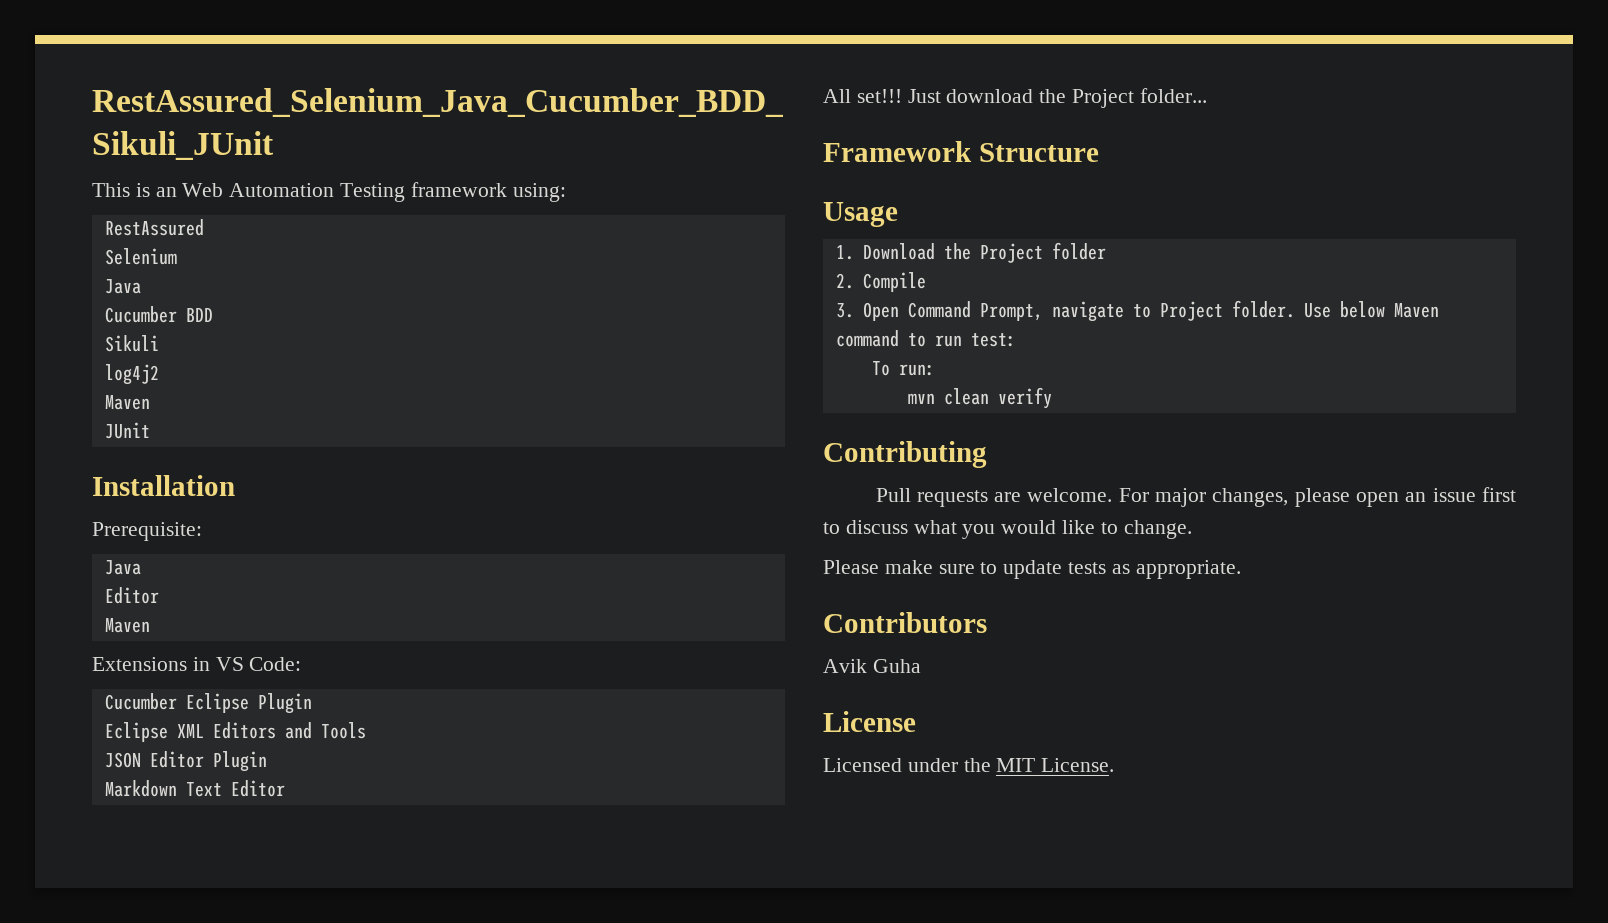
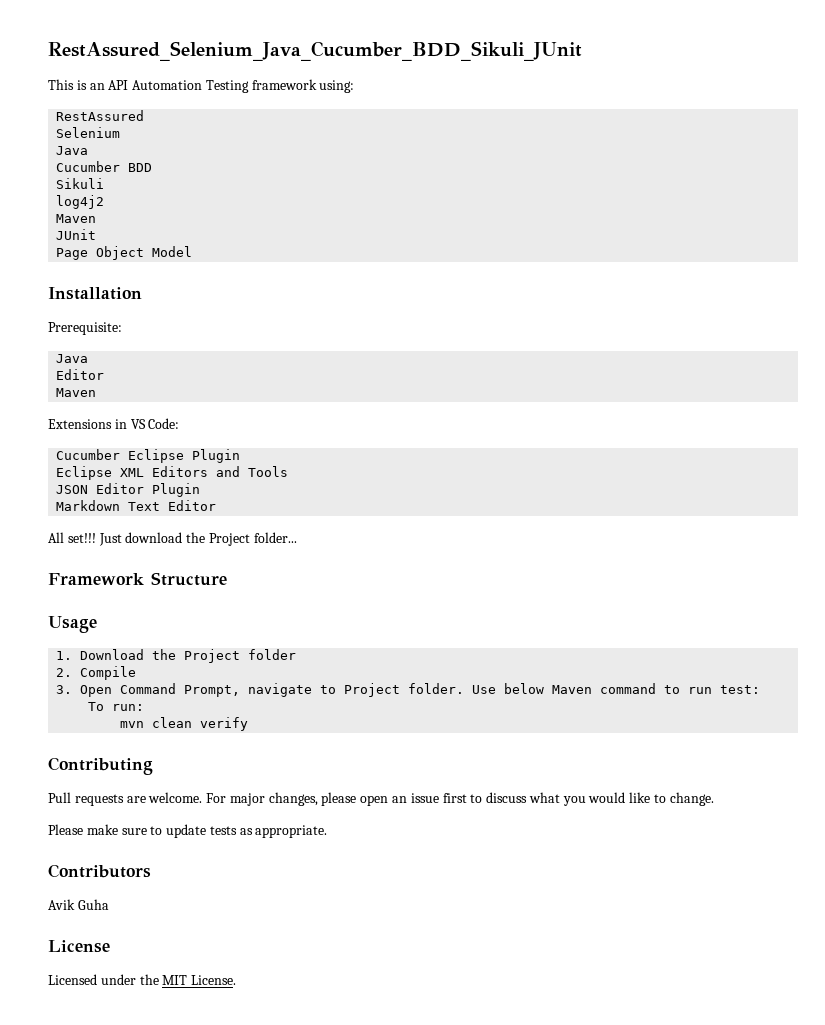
- This is an Web Automation Testing framework using:
+ This is an API Automation Testing framework using:
+ Page Object Model

